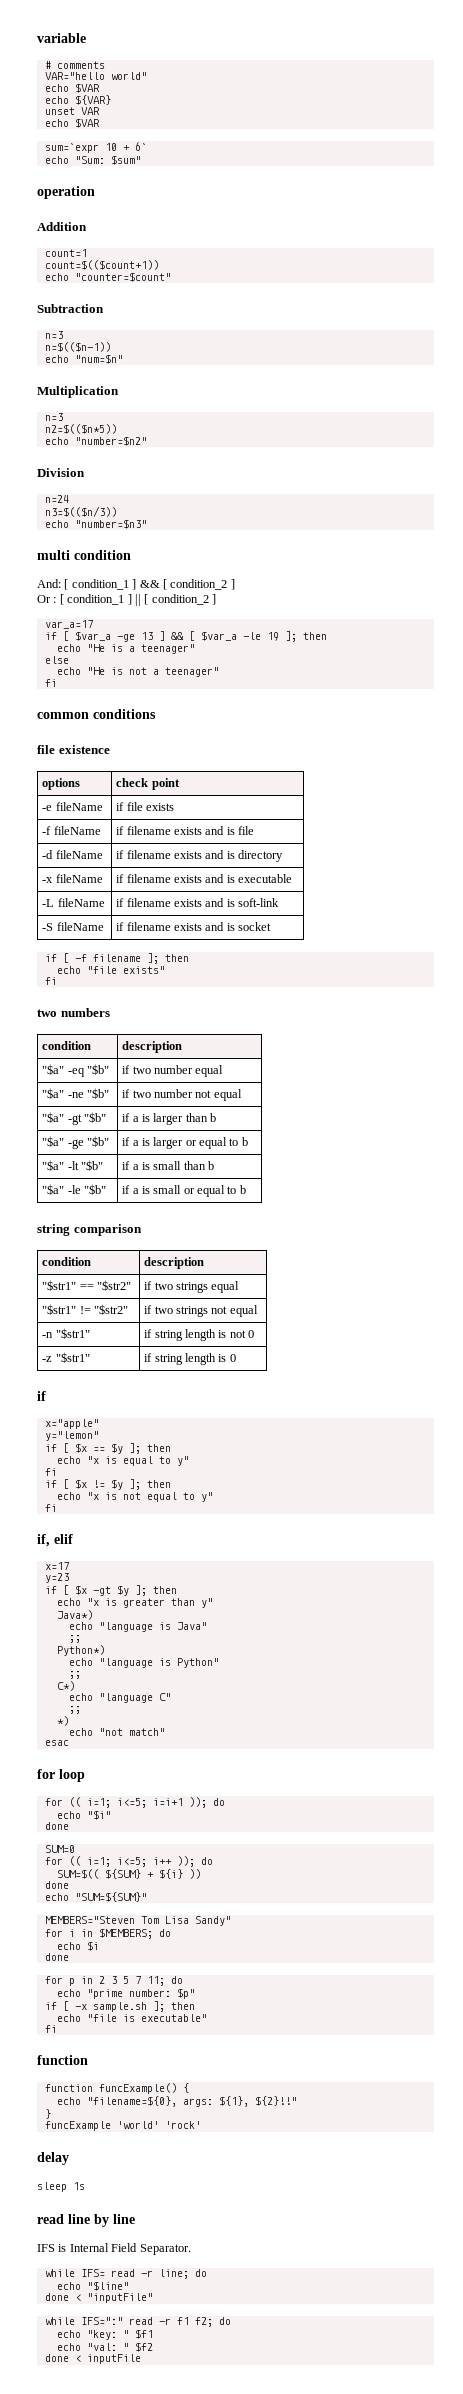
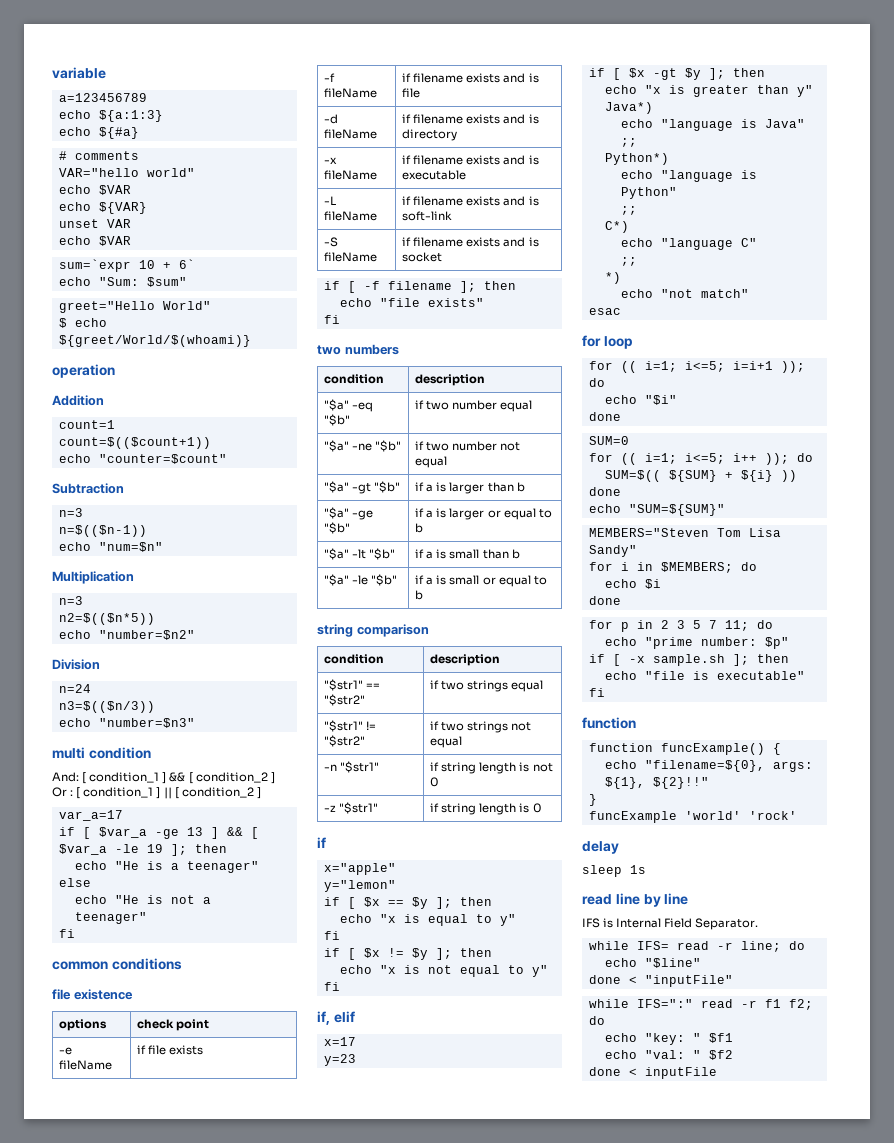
+ a=123456789
+ echo ${a:1:3}
+ echo ${#a}
+ greet="Hello World"
+ $ echo ${greet/World/$(whoami)}

